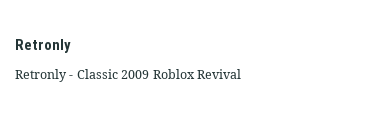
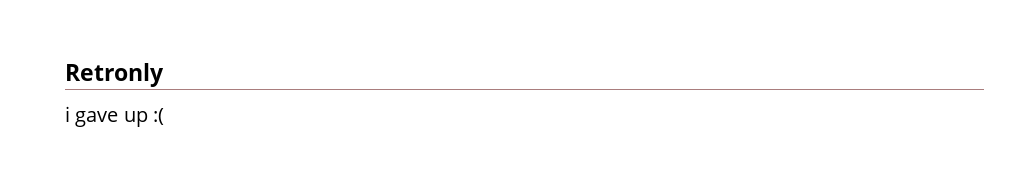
- Retronly - Classic 2009 Roblox Revival
+ i gave up :(

